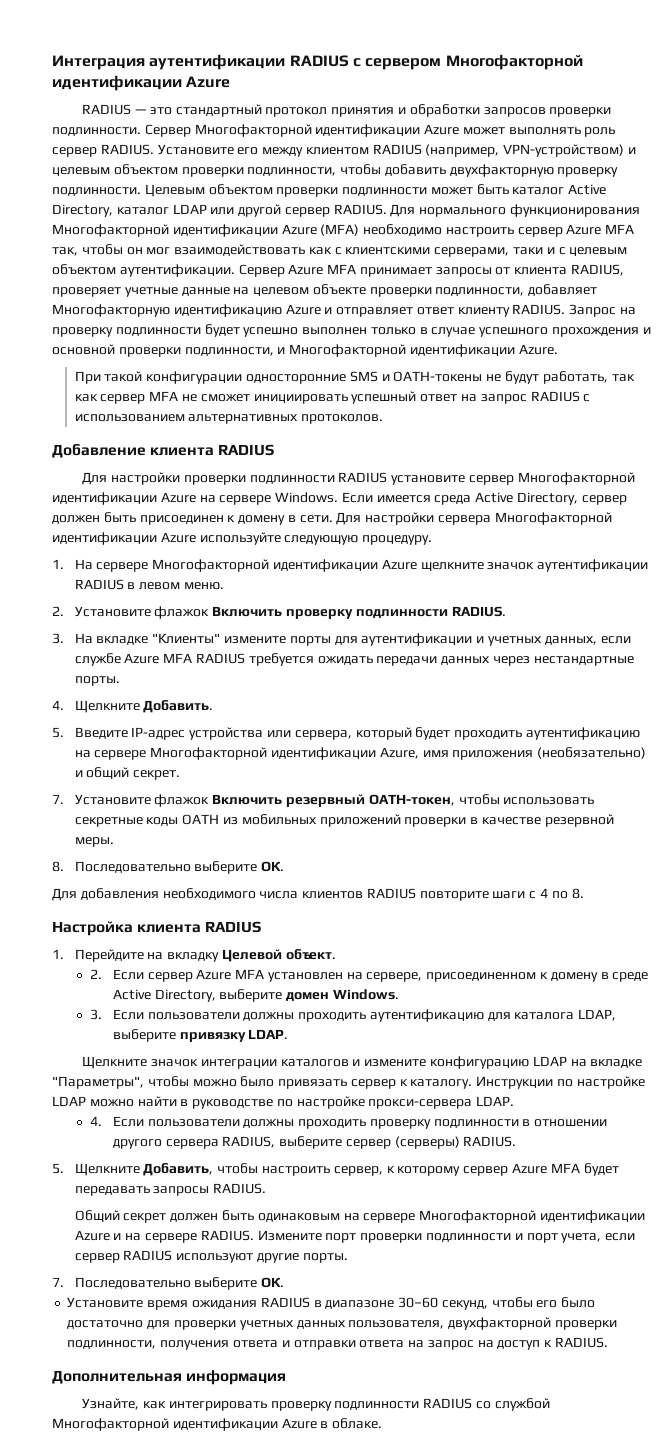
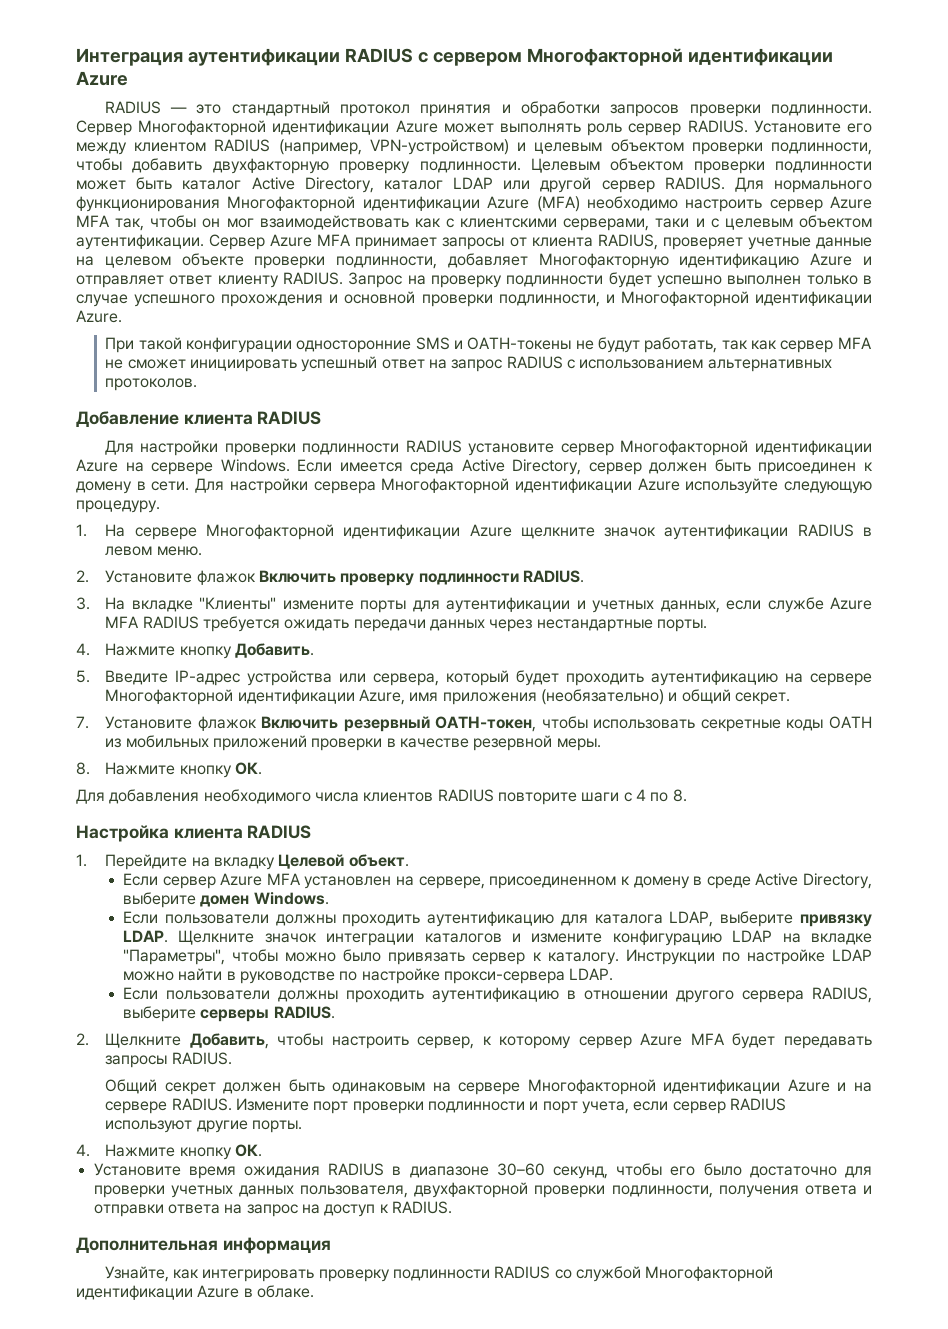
- 4. Щелкните Добавить.
+ 4. Нажмите кнопку Добавить.
- 8. Последовательно выберите ОК.
+ 8. Нажмите кнопку ОК.
- 2. Если сервер Azure MFA установлен на сервере, присоединенном к домену в среде Active Directory, выберите домен Windows.
+ Если сервер Azure MFA установлен на сервере, присоединенном к домену в среде Active Directory, выберите домен Windows.
- 3. Если пользователи должны проходить аутентификацию для каталога LDAP, выберите привязку LDAP.
- Щелкните значок интеграции каталогов и измените конфигурацию LDAP на вкладке "Параметры", чтобы можно было привязать сервер к каталогу.
+ Если пользователи должны проходить аутентификацию для каталога LDAP, выберите привязку LDAP. Щелкните значок интеграции каталогов и измените конфигурацию LDAP на вкладке "Параметры", чтобы можно было привязать сервер к каталогу.
- 4. Если пользователи должны проходить проверку подлинности в отношении другого сервера RADIUS, выберите сервер (серверы) RADIUS.
- 5. Щелкните Добавить, чтобы настроить сервер, к которому сервер Azure MFA будет передавать запросы RADIUS.
+ Если пользователи должны проходить аутентификацию в отношении другого сервера RADIUS, выберите серверы RADIUS.
+ 2. Щелкните Добавить, чтобы настроить сервер, к которому сервер Azure MFA будет передавать запросы RADIUS.
- 7. Последовательно выберите ОК.
+ 4. Нажмите кнопку ОК.

